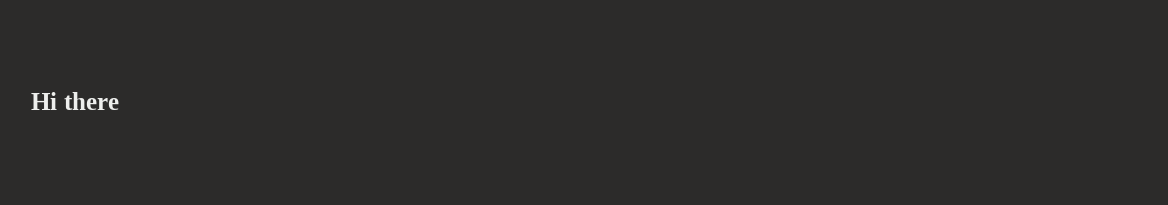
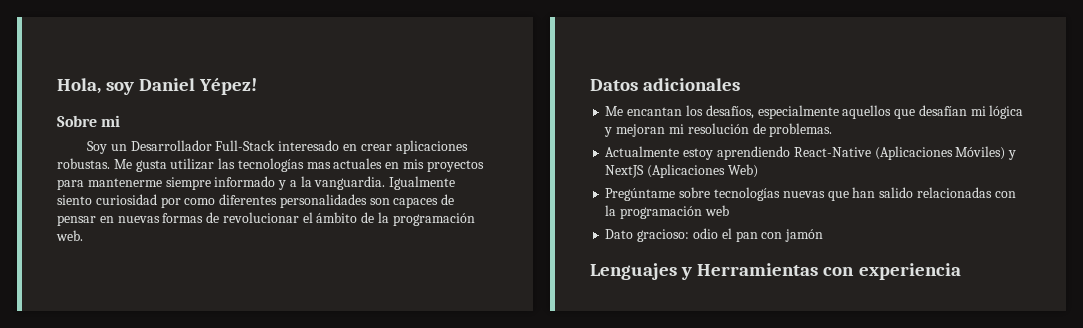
- Hi there
+ Hola, soy Daniel Yépez!
+ Sobre mi
+ Soy un Desarrollador Full-Stack interesado en crear aplicaciones robustas. Me gusta utilizar las tecnologías mas actuales en mis proyectos para mantenerme siempre informado y a la vanguardia. Igualmente siento curiosidad por como diferentes personalidades son capaces de pensar en nuevas formas de revolucionar el ámbito de la programación web.
+ Datos adicionales
+ Me encantan los desafíos, especialmente aquellos que desafían mi lógica y mejoran mi resolución de problemas.
+ Actualmente estoy aprendiendo React-Native (Aplicaciones Móviles) y NextJS (Aplicaciones Web)
+ Pregúntame sobre tecnologías nuevas que han salido relacionadas con la programación web
+ Dato gracioso: odio el pan con jamón
+ Lenguajes y Herramientas con experiencia

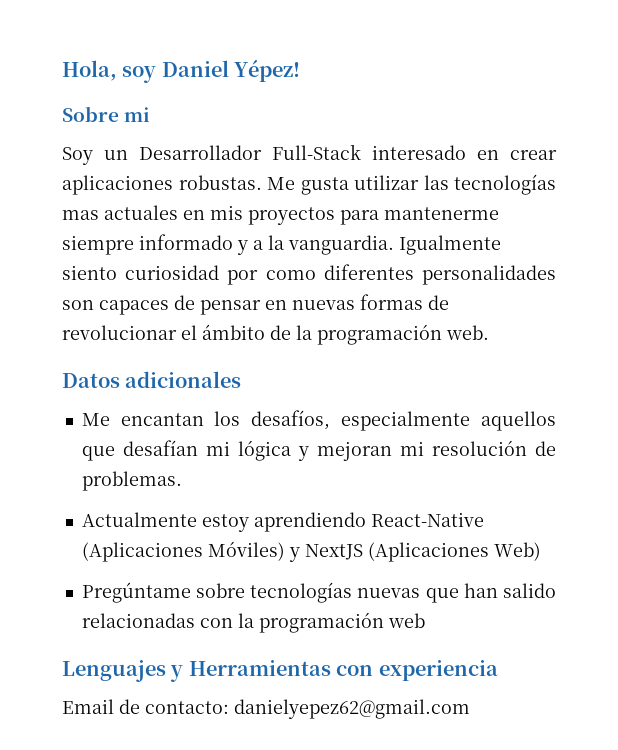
- Dato gracioso: odio el pan con jamón
+ Email de contacto: danielyepez62@gmail.com

